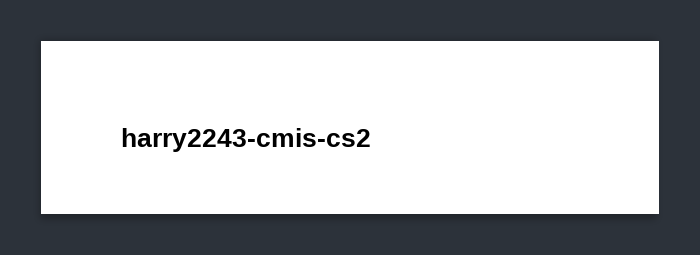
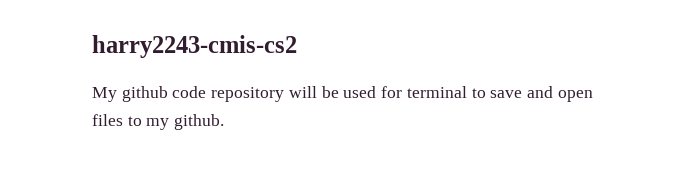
+ My github code repository will be used for terminal to save and open files to my github.

